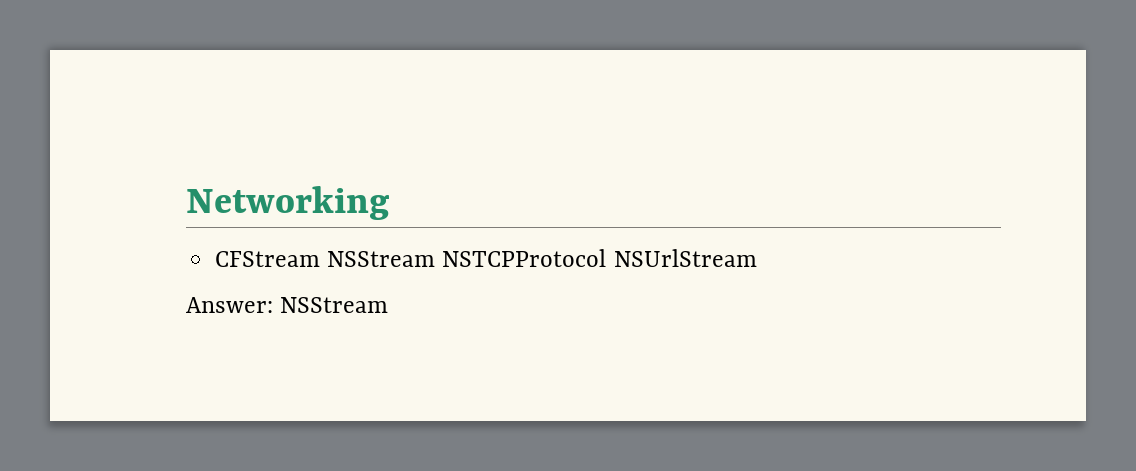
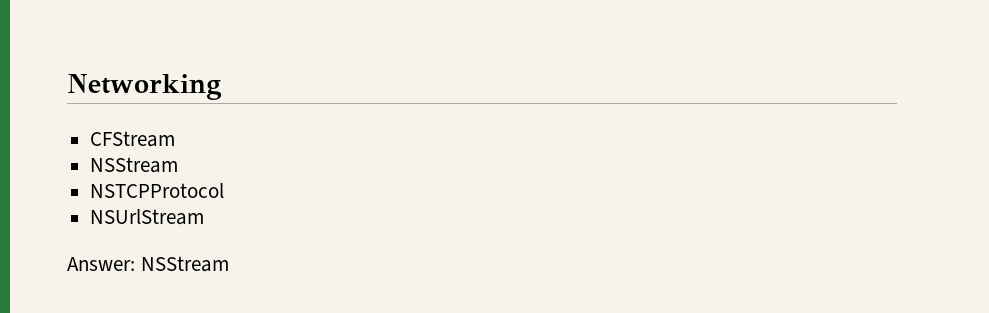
- CFStream NSStream NSTCPProtocol NSUrlStream
+ CFStream
+ NSStream
+ NSTCPProtocol
+ NSUrlStream

